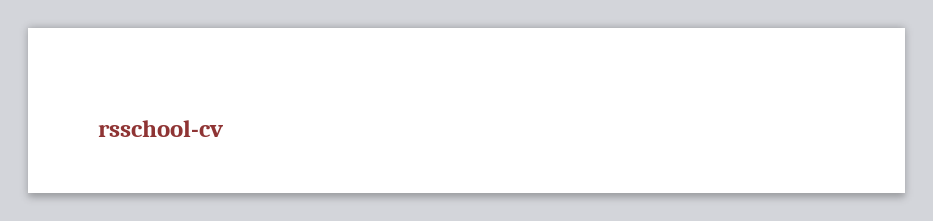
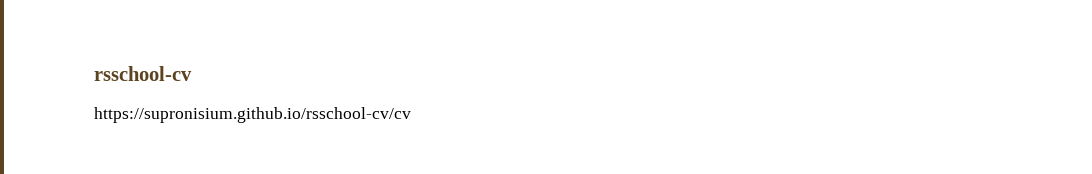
+ https://supronisium.github.io/rsschool-cv/cv

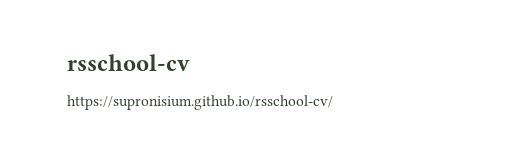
- https://supronisium.github.io/rsschool-cv/cv
+ https://supronisium.github.io/rsschool-cv/

